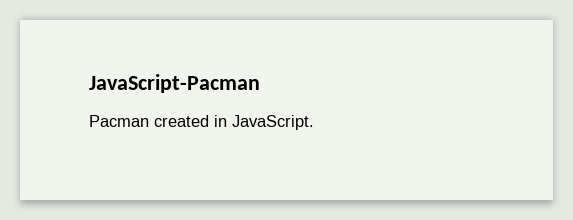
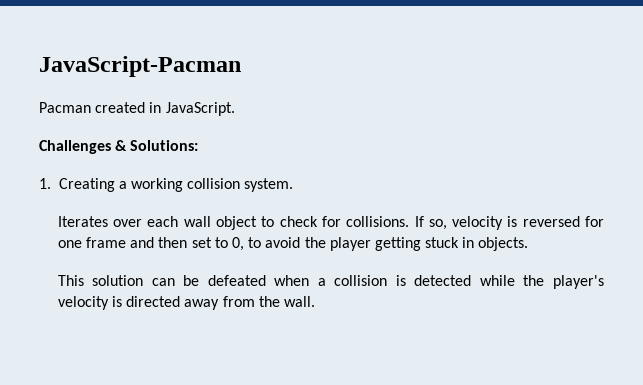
+ Challenges & Solutions:
+ 1. Creating a working collision system.
+ Iterates over each wall object to check for collisions. If so, velocity is reversed for one frame and then set to 0, to avoid the player getting stuck in objects.
+ This solution can be defeated when a collision is detected while the player's velocity is directed away from the wall.

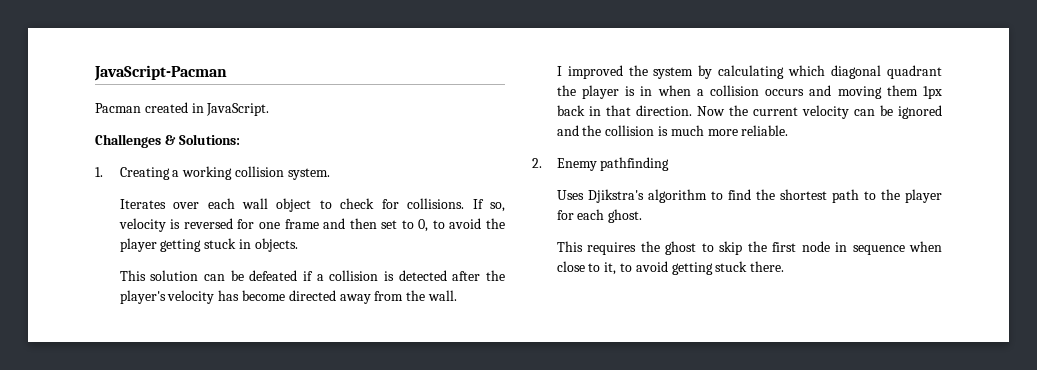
- This solution can be defeated when a collision is detected while the player's velocity is directed away from the wall.
+ This solution can be defeated if a collision is detected after the player's velocity has become directed away from the wall.
+ I improved the system by calculating which diagonal quadrant the player is in when a collision occurs and moving them 1px back in that direction. Now the current velocity can be ignored and the collision is much more reliable.
+ 2. Enemy pathfinding
+ Uses Djikstra's algorithm to find the shortest path to the player for each ghost.
+ This requires the ghost to skip the first node in sequence when close to it, to avoid getting stuck there.

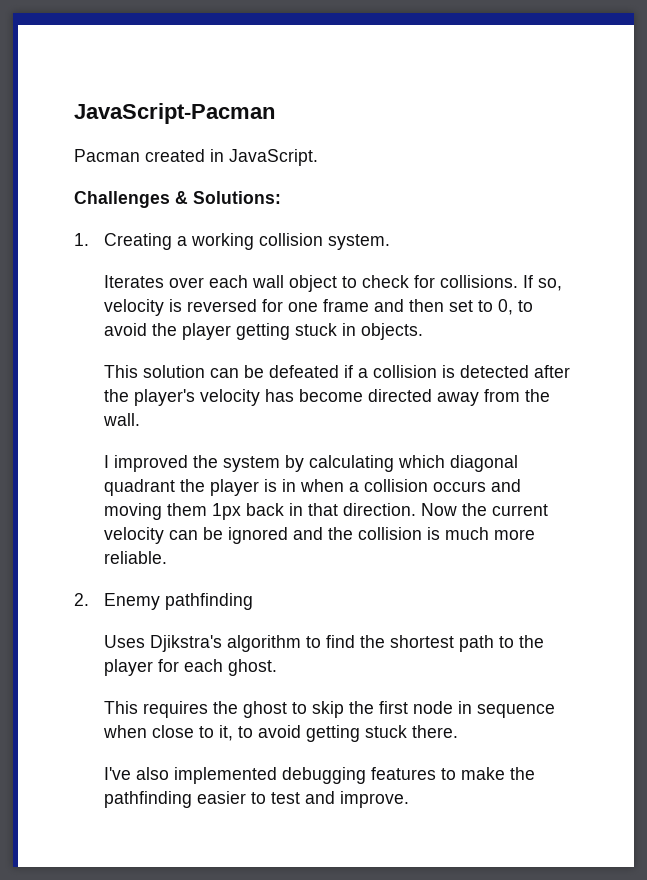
+ I've also implemented debugging features to make the pathfinding easier to test and improve.

